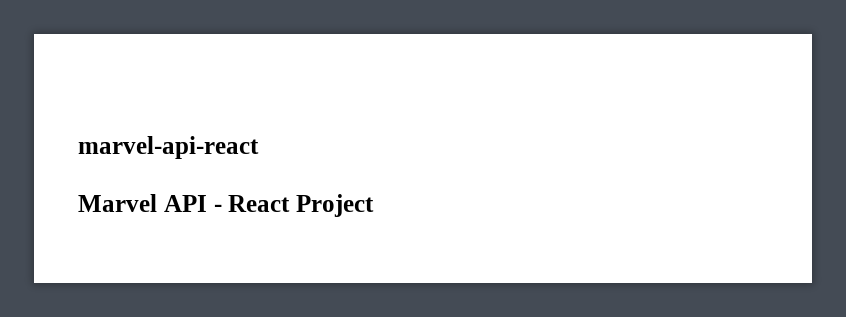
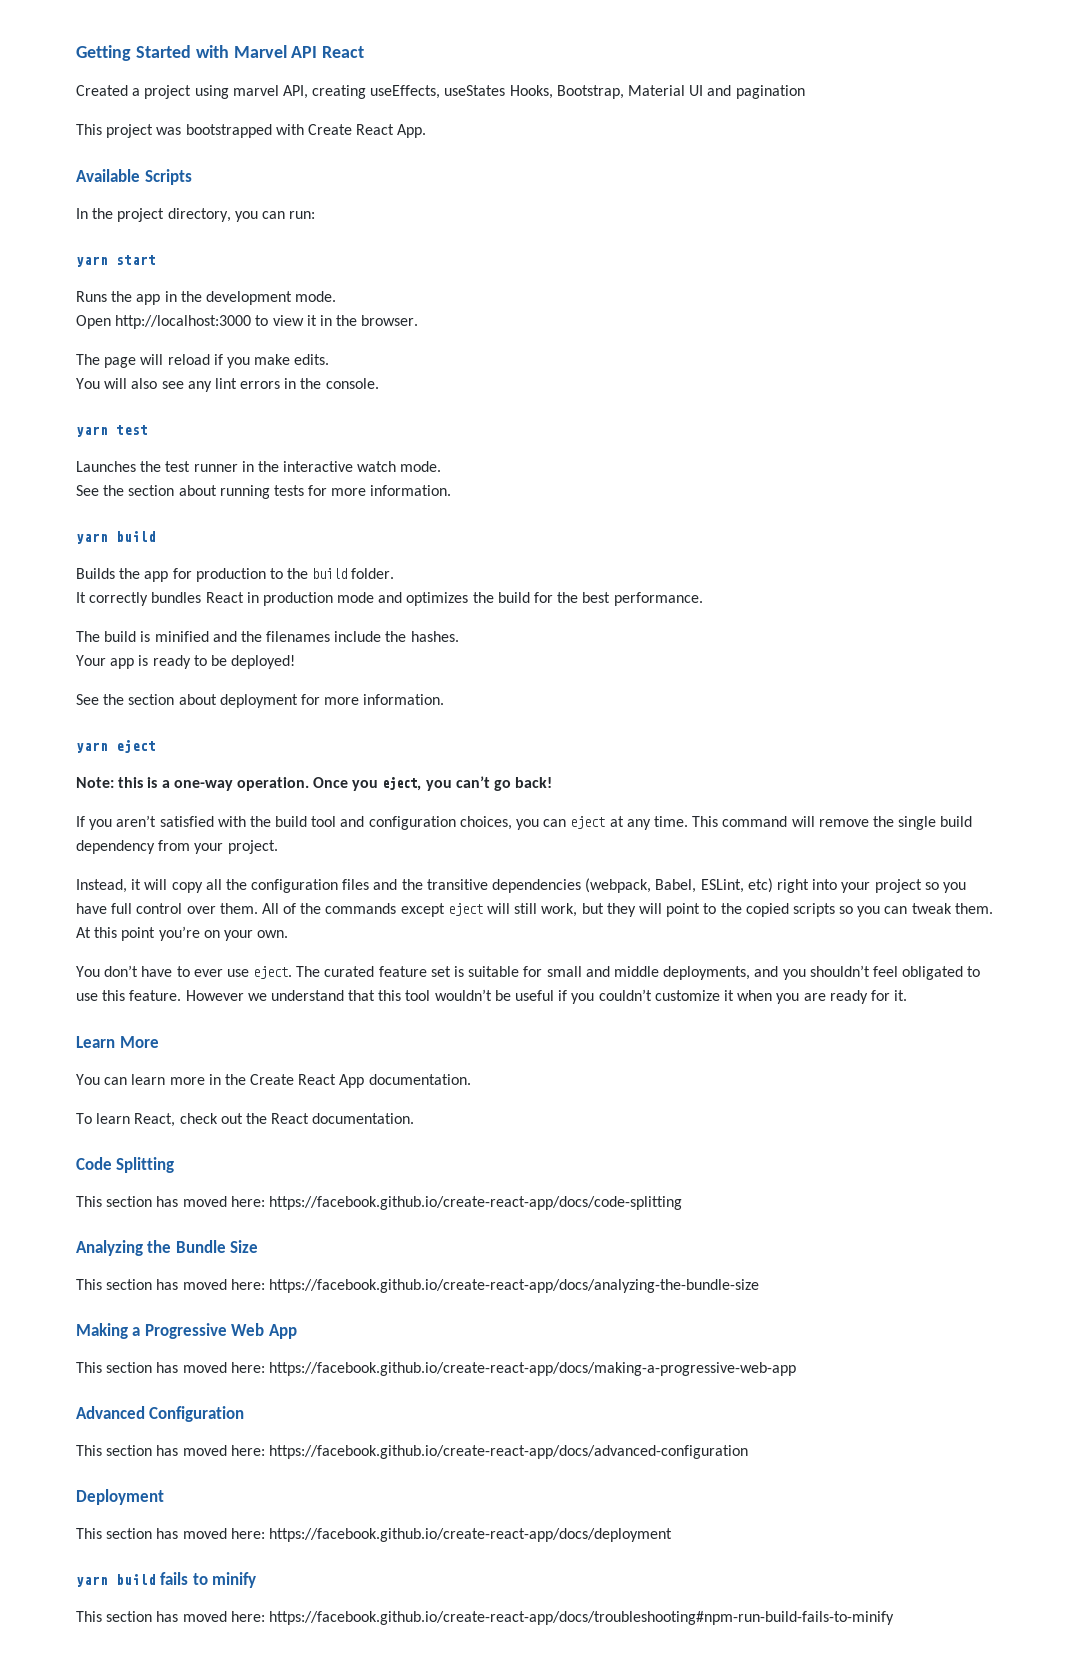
- marvel-api-react
- Marvel API - React Project
+ Getting Started with Marvel API React
+ Created a project using marvel API, creating useEffects, useStates Hooks, Bootstrap, Material UI and pagination
+ This project was bootstrapped with Create React App.
+ Available Scripts
+ In the project directory, you can run:
+ yarn start
+ Runs the app in the development mode.
+ Open http://localhost:3000 to view it in the browser.
+ The page will reload if you make edits.
+ You will also see any lint errors in the console.
+ yarn test
+ Launches the test runner in the interactive watch mode.
+ See the section about running tests for more information.
+ yarn build
+ Builds the app for production to the build folder.
+ It correctly bundles React in production mode and optimizes the build for the best performance.
+ The build is minified and the filenames include the hashes.
+ Your app is ready to be deployed!
+ See the section about deployment for more information.
+ yarn eject
+ Note: this is a one-way operation. Once you eject, you can’t go back!
+ If you aren’t satisfied with the build tool and configuration choices, you can eject at any time. This command will remove the single build dependency from your project.
+ Instead, it will copy all the configuration files and the transitive dependencies (webpack, Babel, ESLint, etc) right into your project so you have full control over them. All of the commands except eject will still work, but they will point to the copied scripts so you can tweak them. At this point you’re on your own.
+ You don’t have to ever use eject. The curated feature set is suitable for small and middle deployments, and you shouldn’t feel obligated to use this feature. However we understand that this tool wouldn’t be useful if you couldn’t customize it when you are ready for it.
+ Learn More
+ You can learn more in the Create React App documentation.
+ To learn React, check out the React documentation.
+ Code Splitting
+ This section has moved here: https://facebook.github.io/create-react-app/docs/code-splitting
+ Analyzing the Bundle Size
+ This section has moved here: https://facebook.github.io/create-react-app/docs/analyzing-the-bundle-size
+ Making a Progressive Web App
+ This section has moved here: https://facebook.github.io/create-react-app/docs/making-a-progressive-web-app
+ Advanced Configuration
+ This section has moved here: https://facebook.github.io/create-react-app/docs/advanced-configuration
+ Deployment
+ This section has moved here: https://facebook.github.io/create-react-app/docs/deployment
+ yarn build fails to minify
+ This section has moved here: https://facebook.github.io/create-react-app/docs/troubleshooting#npm-run-build-fails-to-minify

